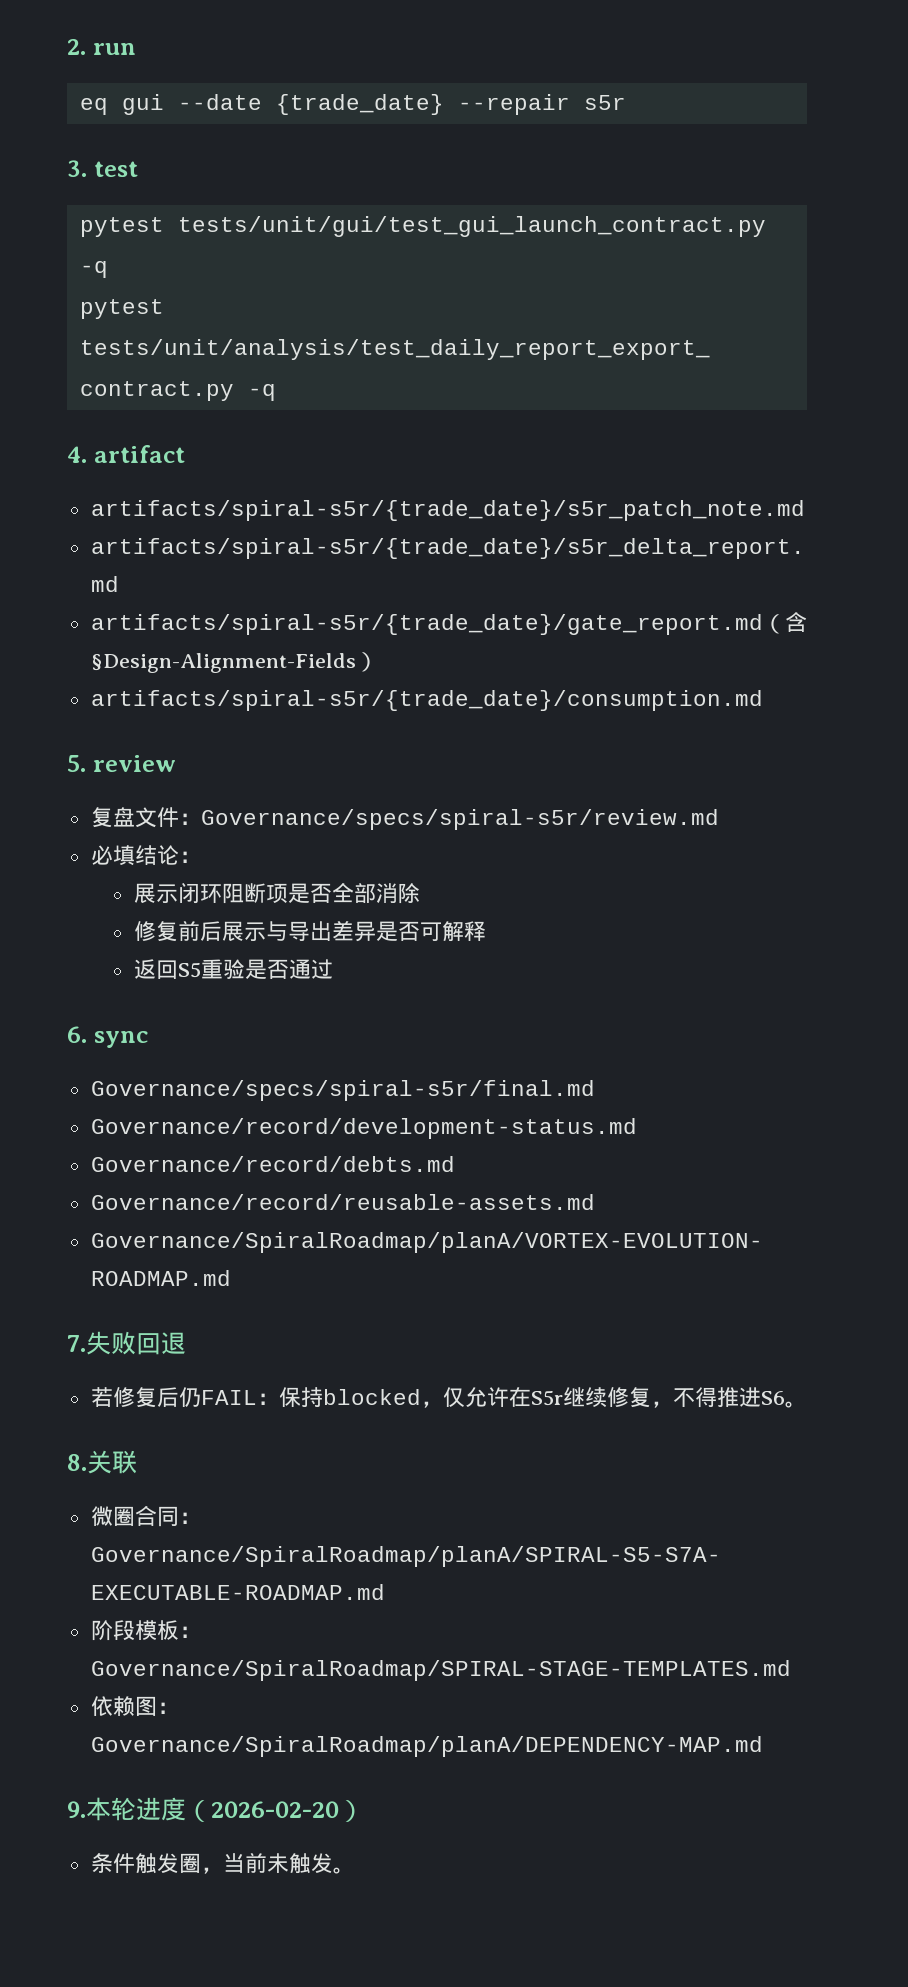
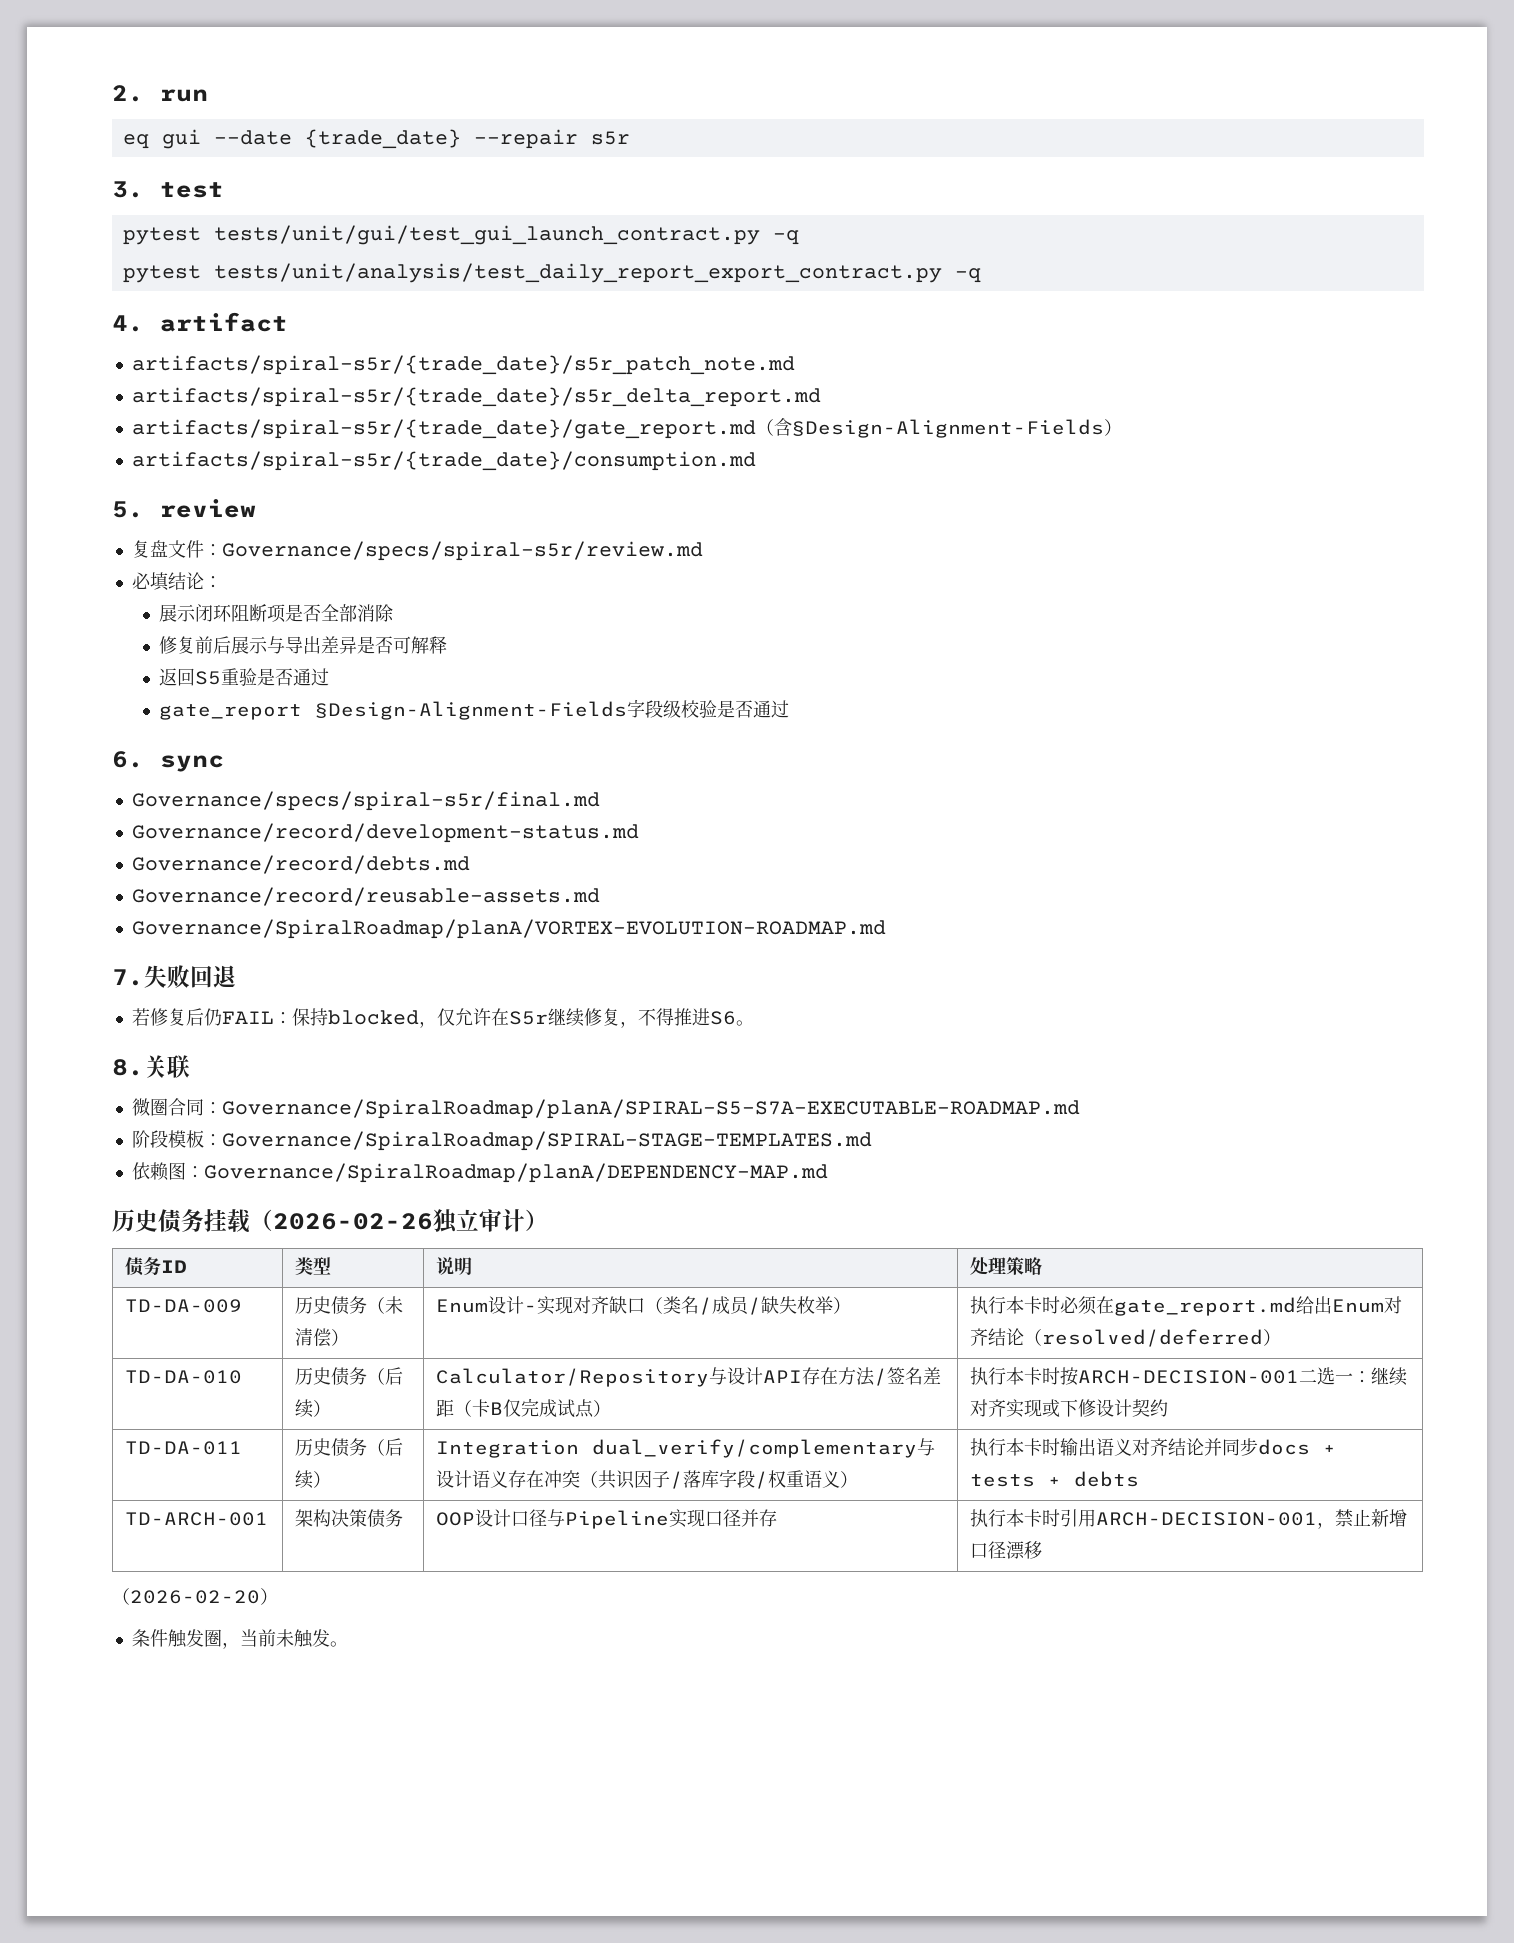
+ gate_report §Design-Alignment-Fields字段级校验是否通过
- 9.本轮进度（2026-02-20）
+ 历史债务挂载（2026-02-26独立审计）
+ 债务ID | 类型 | 说明 | 处理策略
+ TD-DA-009 | 历史债务（未清偿） | Enum设计-实现对齐缺口（类名/成员/缺失枚举） | 执行本卡时必须在gate_report.md给出Enum对齐结论（resolved/deferred）
+ TD-DA-010 | 历史债务（后续） | Calculator/Repository与设计API存在方法/签名差距（卡B仅完成试点） | 执行本卡时按ARCH-DECISION-001二选一：继续对齐实现或下修设计契约
+ TD-DA-011 | 历史债务（后续） | Integration dual_verify/complementary与设计语义存在冲突（共识因子/落库字段/权重语义） | 执行本卡时输出语义对齐结论并同步docs + tests + debts
+ TD-ARCH-001 | 架构决策债务 | OOP设计口径与Pipeline实现口径并存 | 执行本卡时引用ARCH-DECISION-001，禁止新增口径漂移
+ （2026-02-20）

